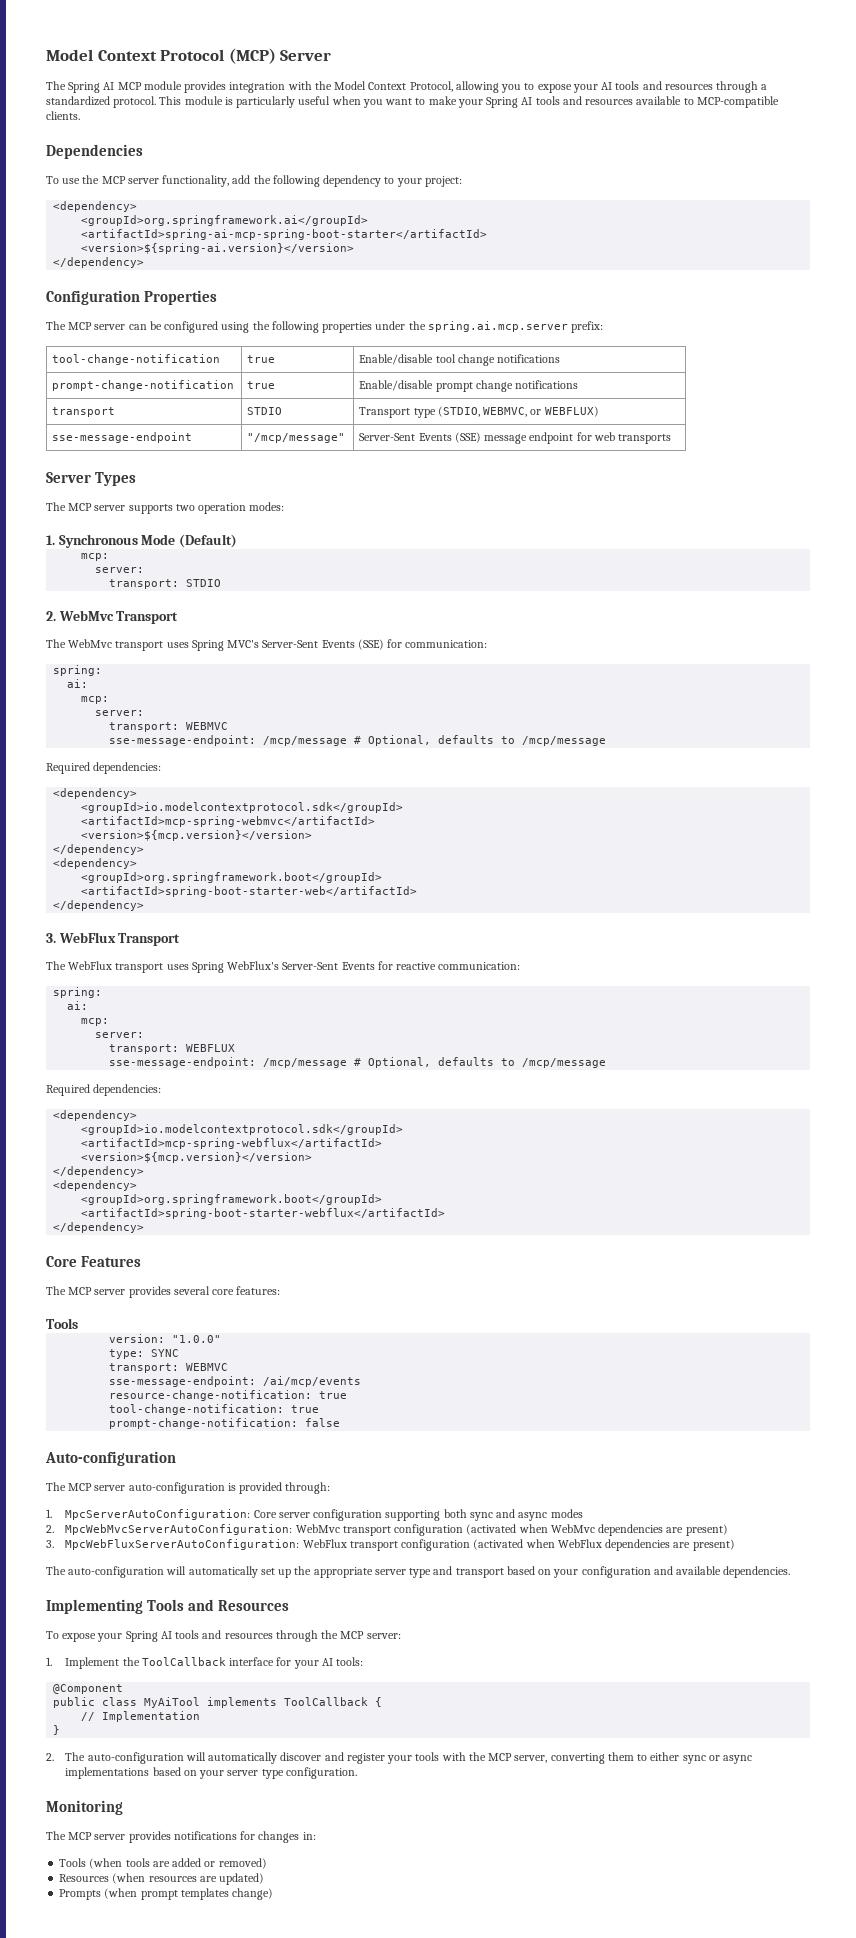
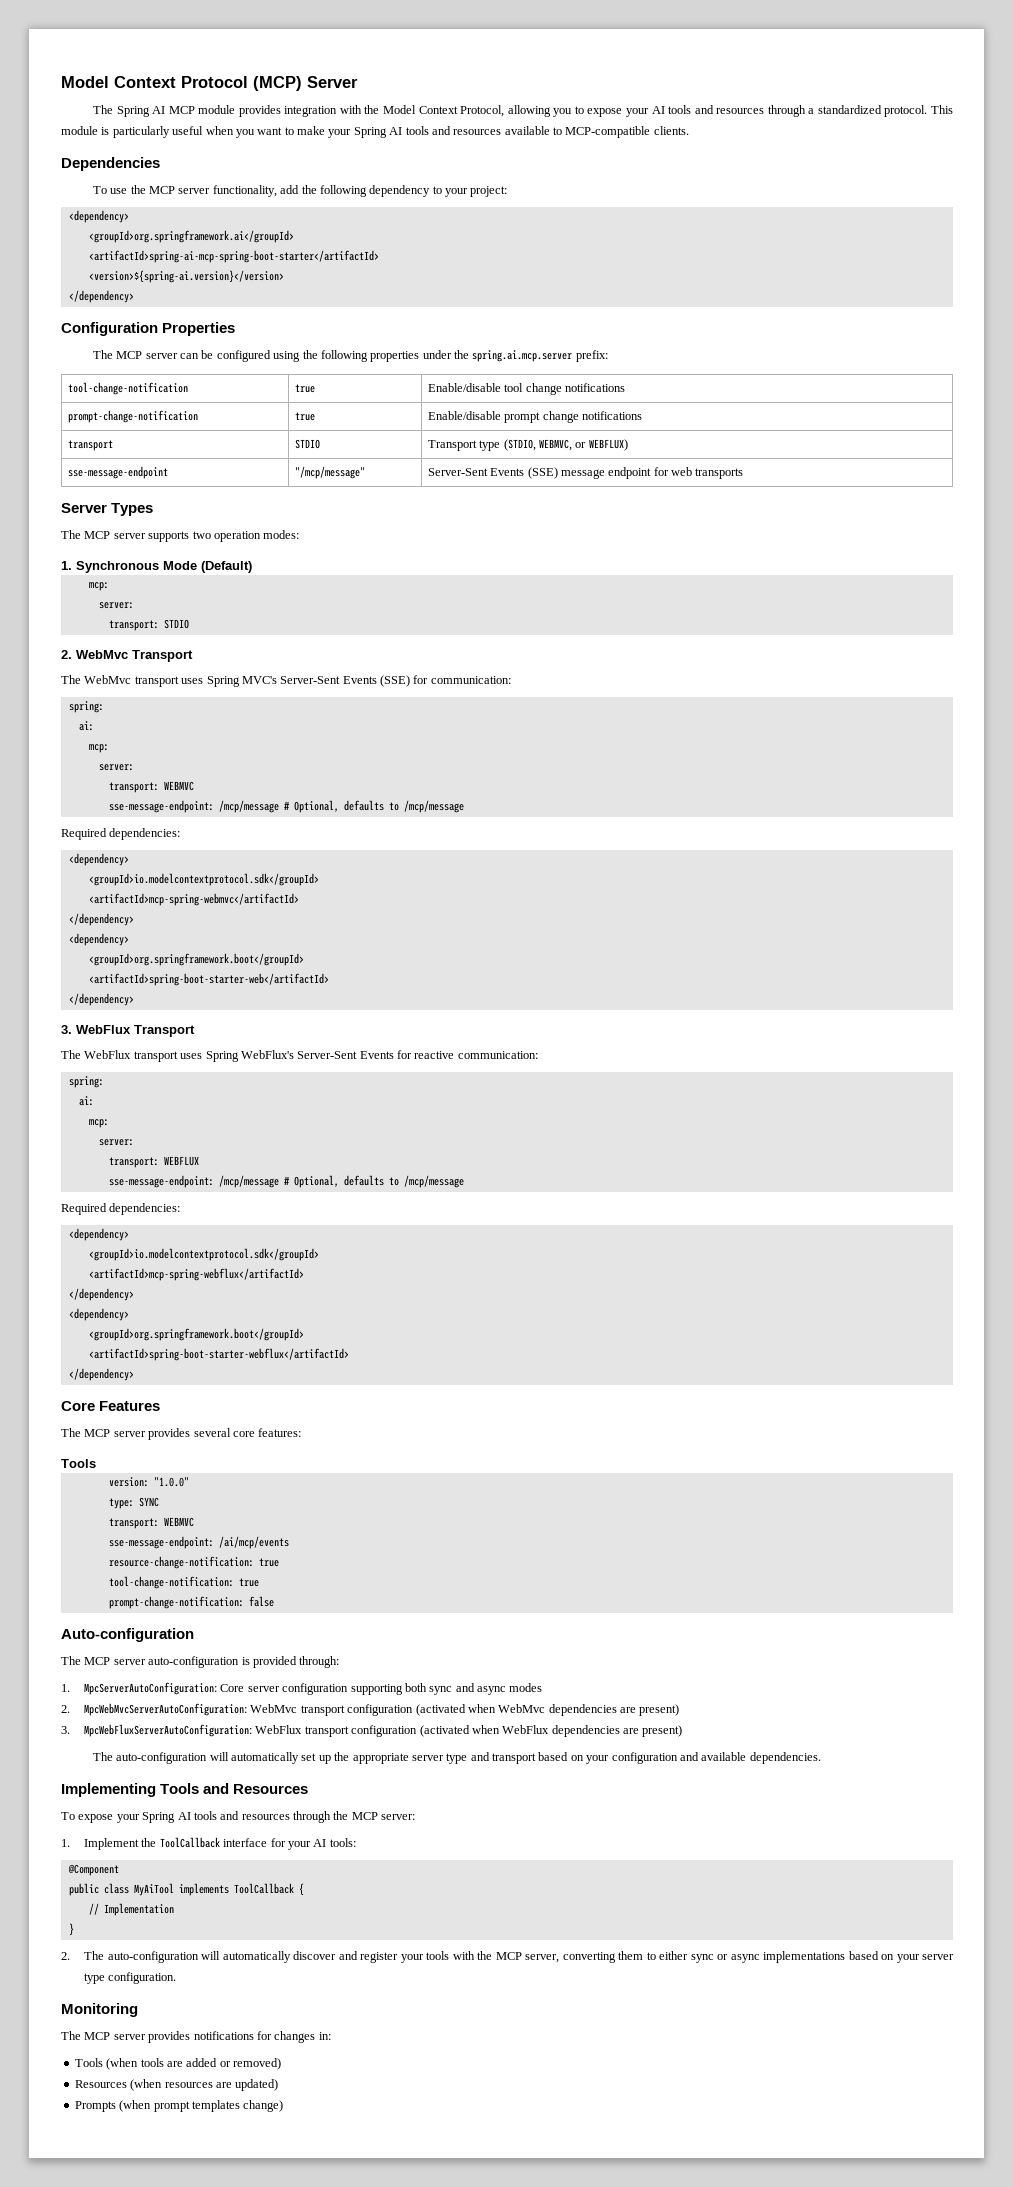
  <artifactId>mcp-spring-webmvc</artifactId>
- <version>${mcp.version}</version>
  <artifactId>mcp-spring-webflux</artifactId>
- <version>${mcp.version}</version>

